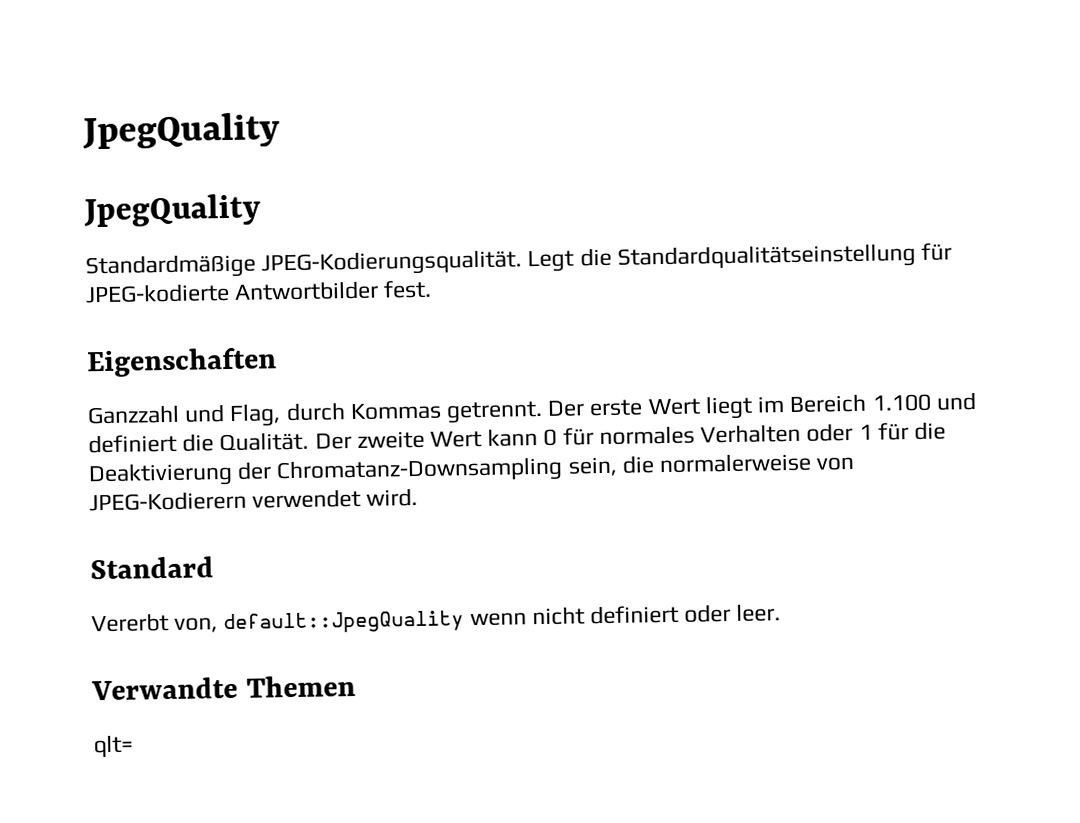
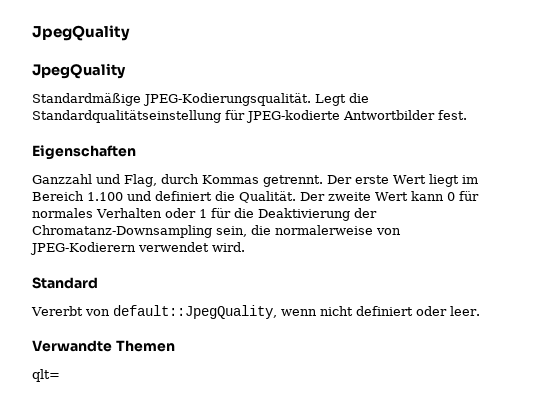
- Vererbt von, default::JpegQuality wenn nicht definiert oder leer.
+ Vererbt von default::JpegQuality, wenn nicht definiert oder leer.

